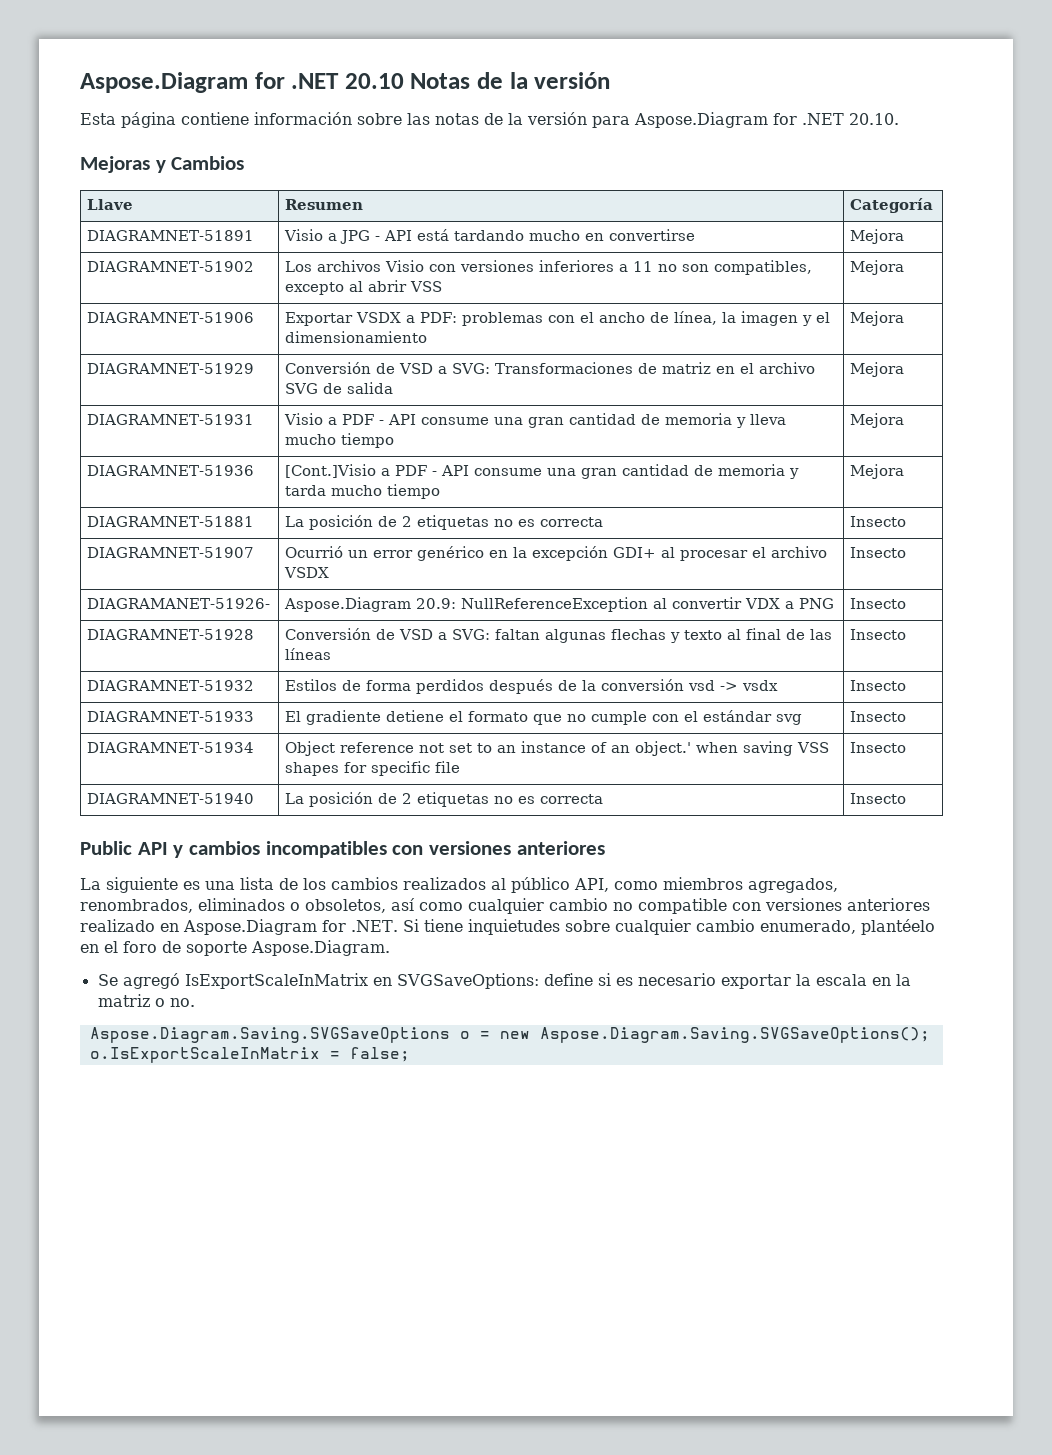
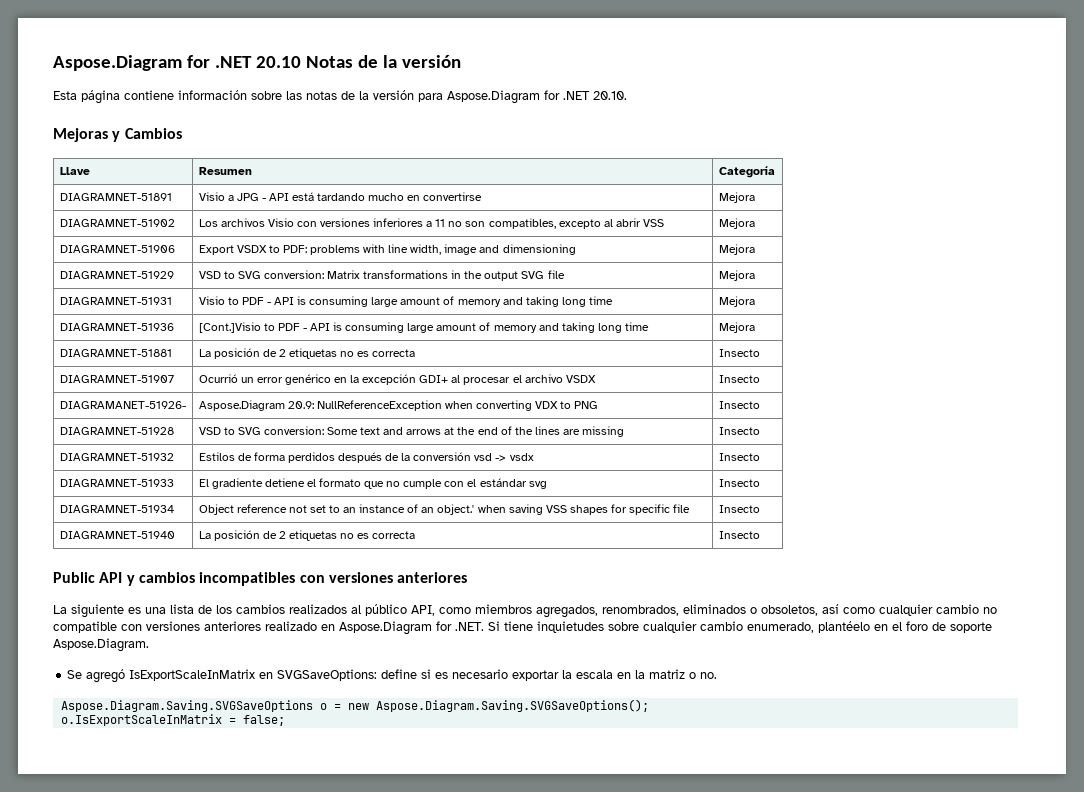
- DIAGRAMNET-51906 | Exportar VSDX a PDF: problemas con el ancho de línea, la imagen y el dimensionamiento | Mejora
- DIAGRAMNET-51929 | Conversión de VSD a SVG: Transformaciones de matriz en el archivo SVG de salida | Mejora
+ DIAGRAMNET-51906 | Export VSDX to PDF: problems with line width, image and dimensioning | Mejora
+ DIAGRAMNET-51929 | VSD to SVG conversion: Matrix transformations in the output SVG file | Mejora
- DIAGRAMNET-51931 | Visio a PDF - API consume una gran cantidad de memoria y lleva mucho tiempo | Mejora
+ DIAGRAMNET-51931 | Visio to PDF - API is consuming large amount of memory and taking long time | Mejora
- DIAGRAMNET-51936 | [Cont.]Visio a PDF - API consume una gran cantidad de memoria y tarda mucho tiempo | Mejora
+ DIAGRAMNET-51936 | [Cont.]Visio to PDF - API is consuming large amount of memory and taking long time | Mejora
- DIAGRAMANET-51926- | Aspose.Diagram 20.9: NullReferenceException al convertir VDX a PNG | Insecto
+ DIAGRAMANET-51926- | Aspose.Diagram 20.9: NullReferenceException when converting VDX to PNG | Insecto
- DIAGRAMNET-51928 | Conversión de VSD a SVG: faltan algunas flechas y texto al final de las líneas | Insecto
+ DIAGRAMNET-51928 | VSD to SVG conversion: Some text and arrows at the end of the lines are missing | Insecto

